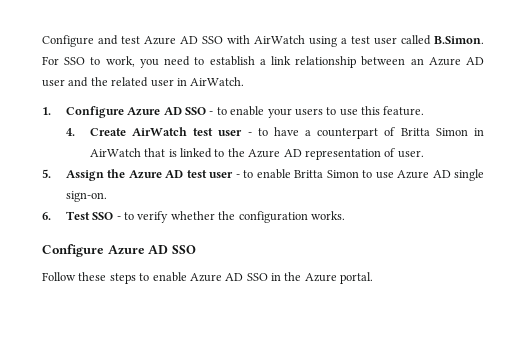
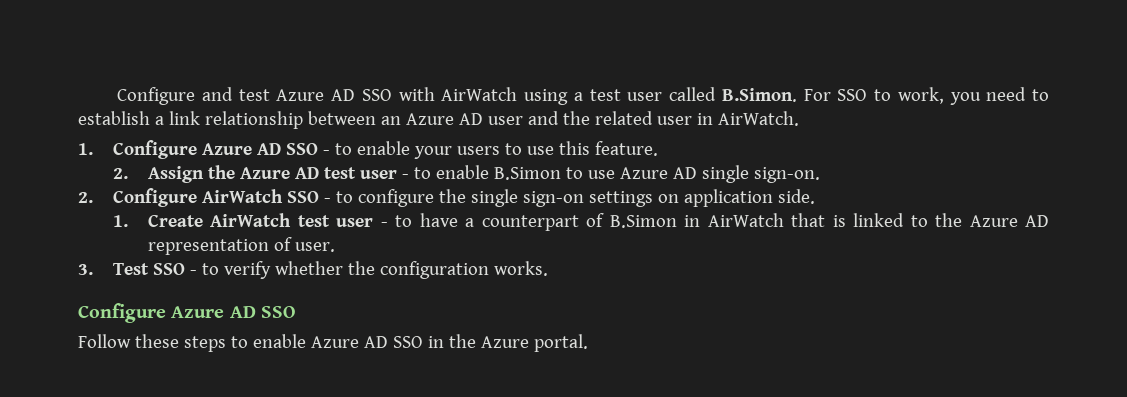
- 4. Create AirWatch test user - to have a counterpart of Britta Simon in AirWatch that is linked to the Azure AD representation of user.
+ 2. Assign the Azure AD test user - to enable B.Simon to use Azure AD single sign-on.
+ 2. Configure AirWatch SSO - to configure the single sign-on settings on application side.
+ 1. Create AirWatch test user - to have a counterpart of B.Simon in AirWatch that is linked to the Azure AD representation of user.
- 5. Assign the Azure AD test user - to enable Britta Simon to use Azure AD single sign-on.
- 6. Test SSO - to verify whether the configuration works.
+ 3. Test SSO - to verify whether the configuration works.

